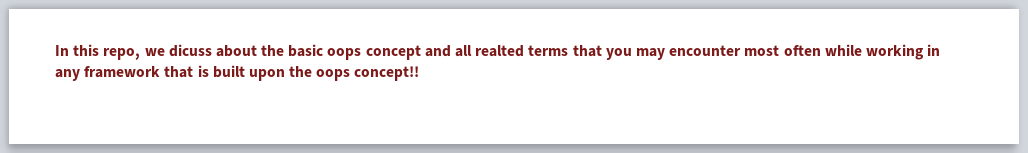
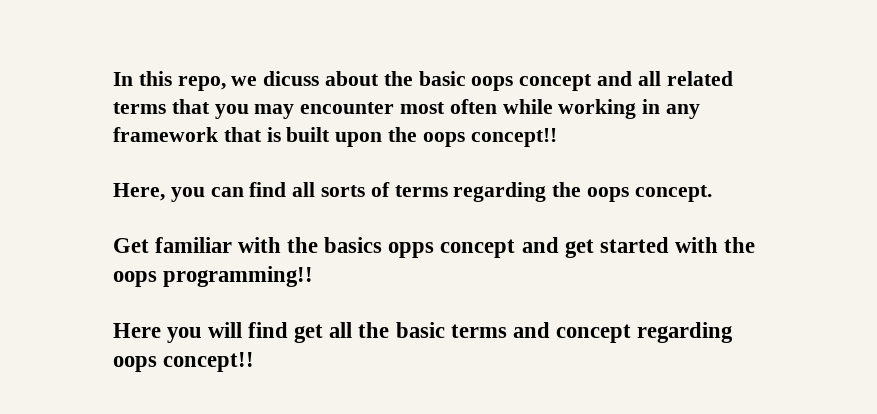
- In this repo, we dicuss about the basic oops concept and all realted terms that you may encounter most often while working in any framework that is built upon the oops concept!!
+ In this repo, we dicuss about the basic oops concept and all related terms that you may encounter most often while working in any framework that is built upon the oops concept!!
+ Here, you can find all sorts of terms regarding the oops concept.
+ Get familiar with the basics opps concept and get started with the oops programming!!
+ Here you will find get all the basic terms and concept regarding oops concept!!

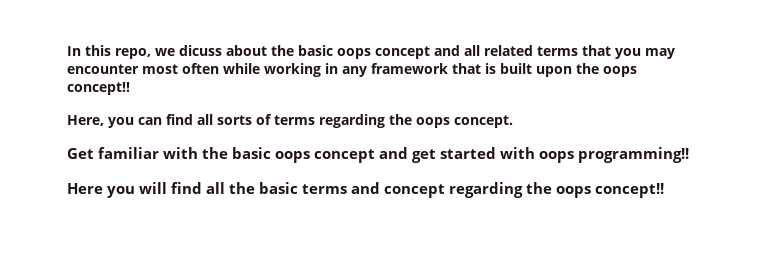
- Get familiar with the basics opps concept and get started with the oops programming!!
+ Get familiar with the basic oops concept and get started with oops programming!!
- Here you will find get all the basic terms and concept regarding oops concept!!
+ Here you will find all the basic terms and concept regarding the oops concept!!

